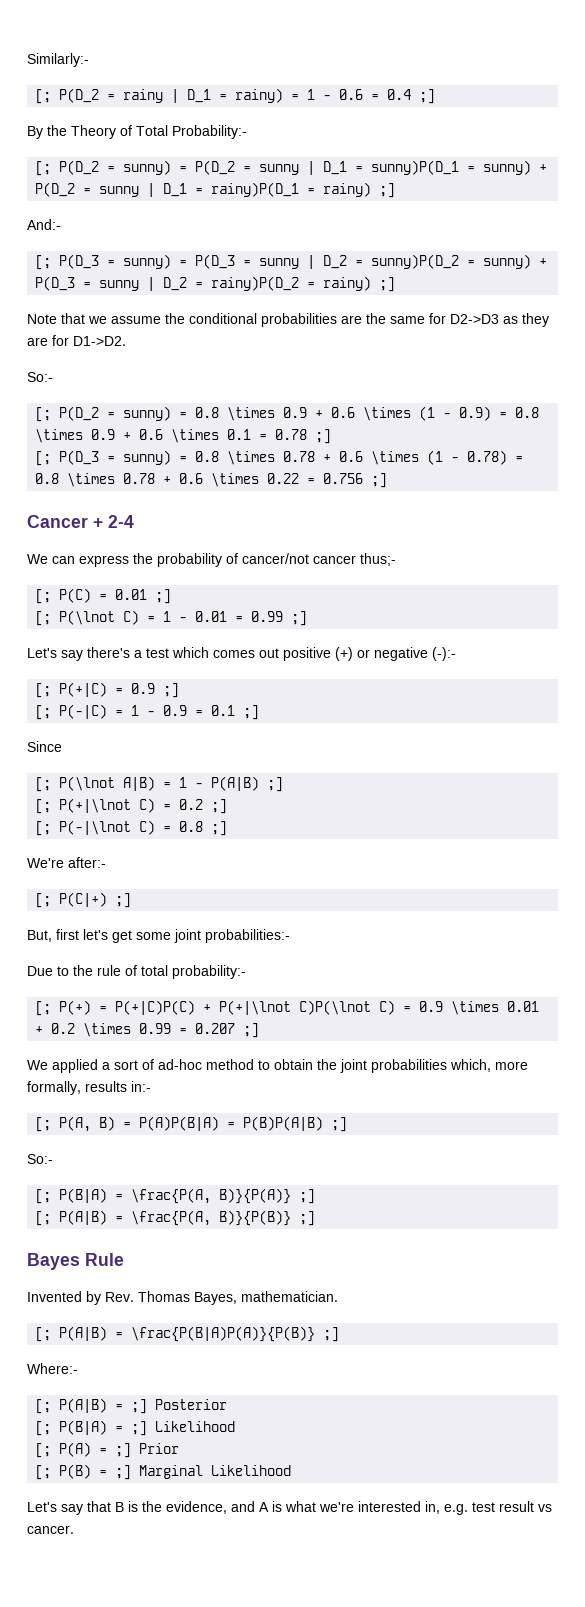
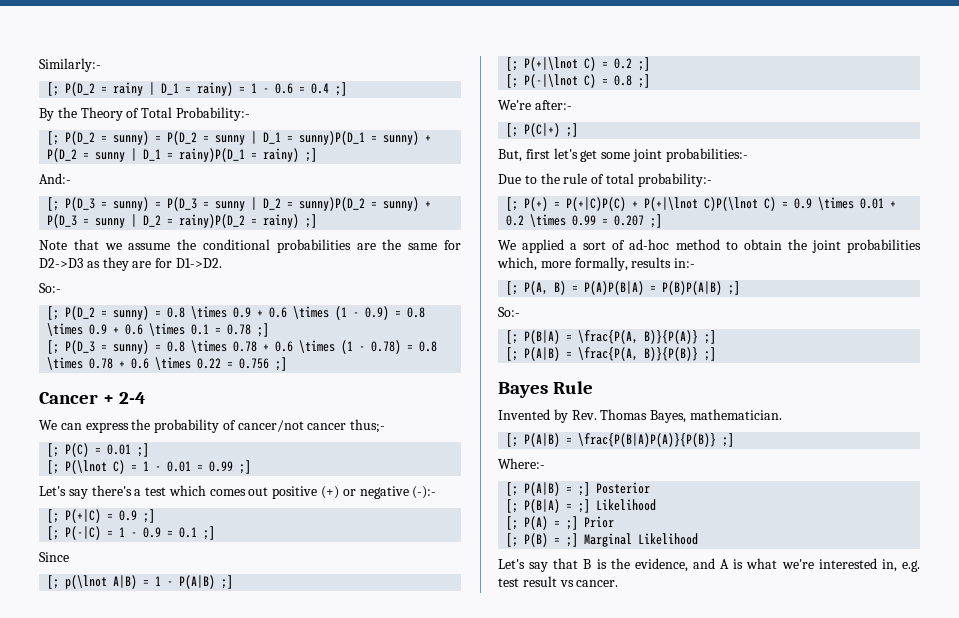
- [; P(\lnot A|B) = 1 - P(A|B) ;]
+ [; p(\lnot A|B) = 1 - P(A|B) ;]

